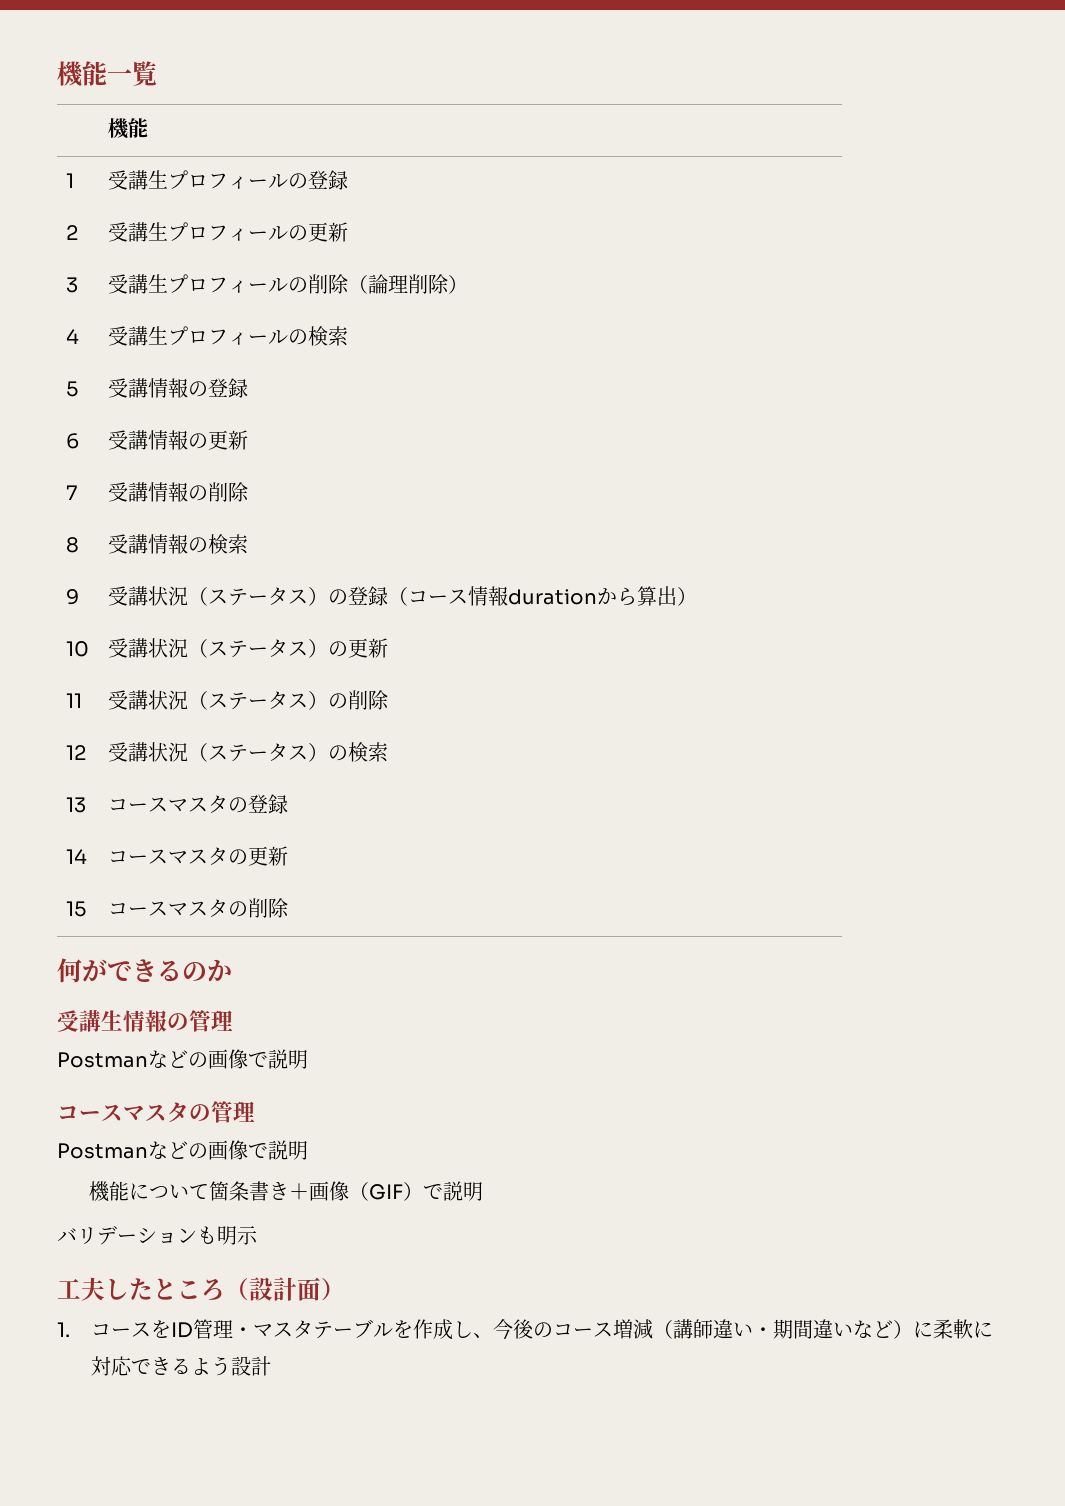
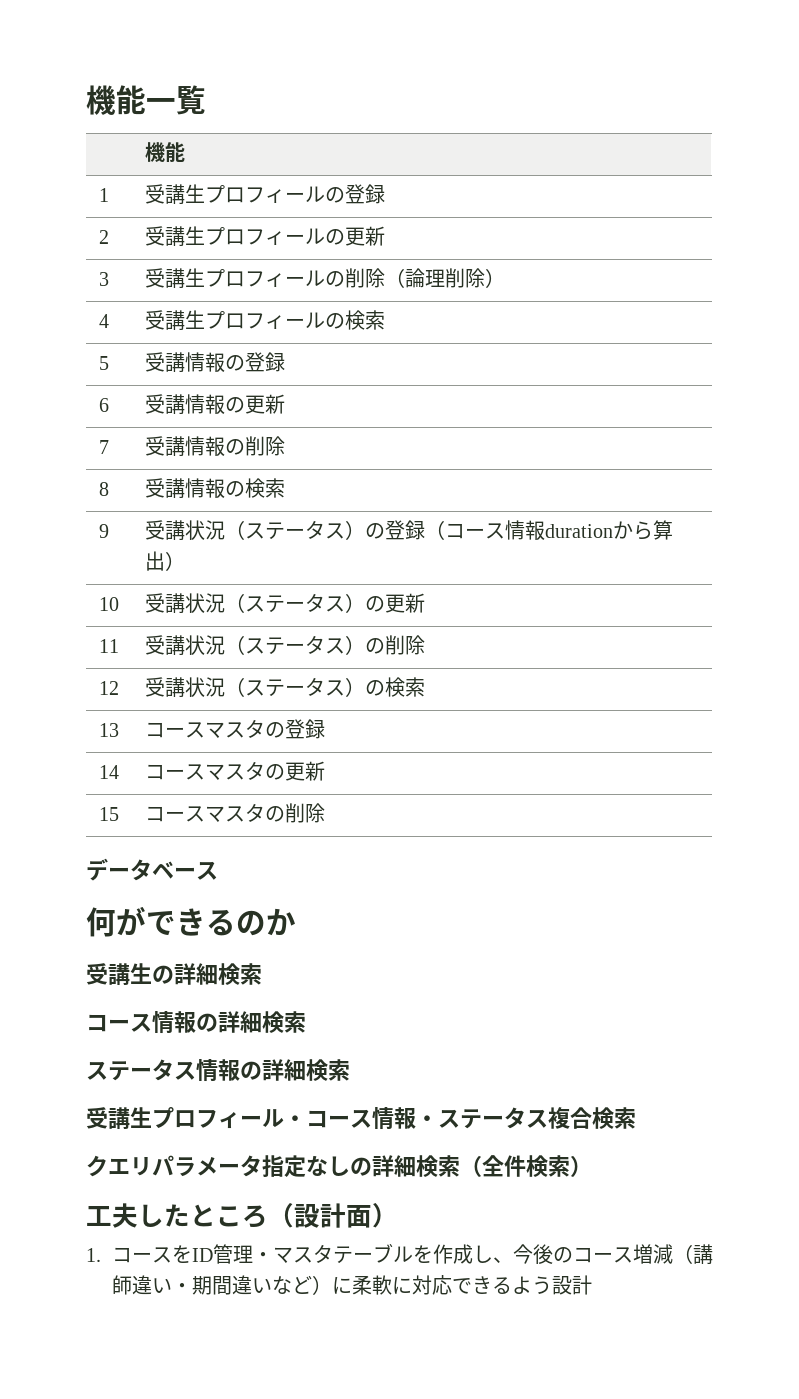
+ データベース
- 受講生情報の管理
- Postmanなどの画像で説明
- コースマスタの管理
- Postmanなどの画像で説明
- 機能について箇条書き＋画像（GIF）で説明
- バリデーションも明示
+ 受講生の詳細検索
+ コース情報の詳細検索
+ ステータス情報の詳細検索
+ 受講生プロフィール・コース情報・ステータス複合検索
+ クエリパラメータ指定なしの詳細検索（全件検索）

